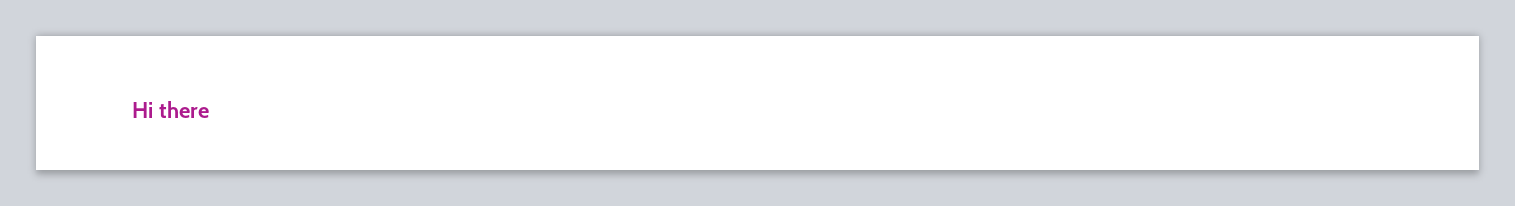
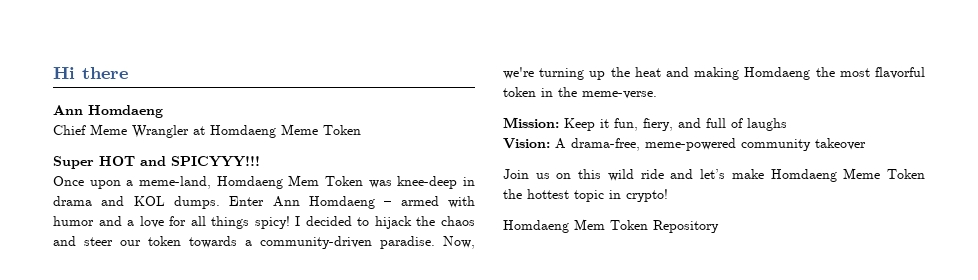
  Hi there
+ Ann Homdaeng
+ Chief Meme Wrangler at Homdaeng Meme Token
+ Super HOT and SPICYYY!!!
+ Once upon a meme-land, Homdaeng Mem Token was knee-deep in drama and KOL dumps. Enter Ann Homdaeng – armed with humor and a love for all things spicy! I decided to hijack the chaos and steer our token towards a community-driven paradise. Now, we're turning up the heat and making Homdaeng the most flavorful token in the meme-verse.
+ Mission: Keep it fun, fiery, and full of laughs
+ Vision: A drama-free, meme-powered community takeover
+ Join us on this wild ride and let’s make Homdaeng Meme Token the hottest topic in crypto!
+ Homdaeng Mem Token Repository

